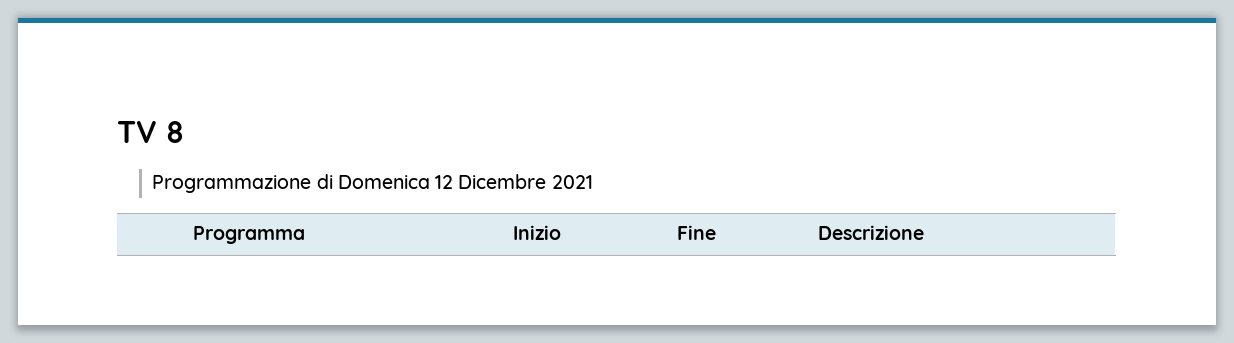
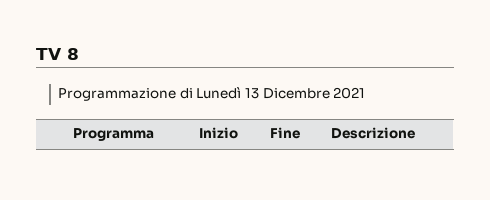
- Programmazione di Domenica 12 Dicembre 2021
+ Programmazione di Lunedì 13 Dicembre 2021

